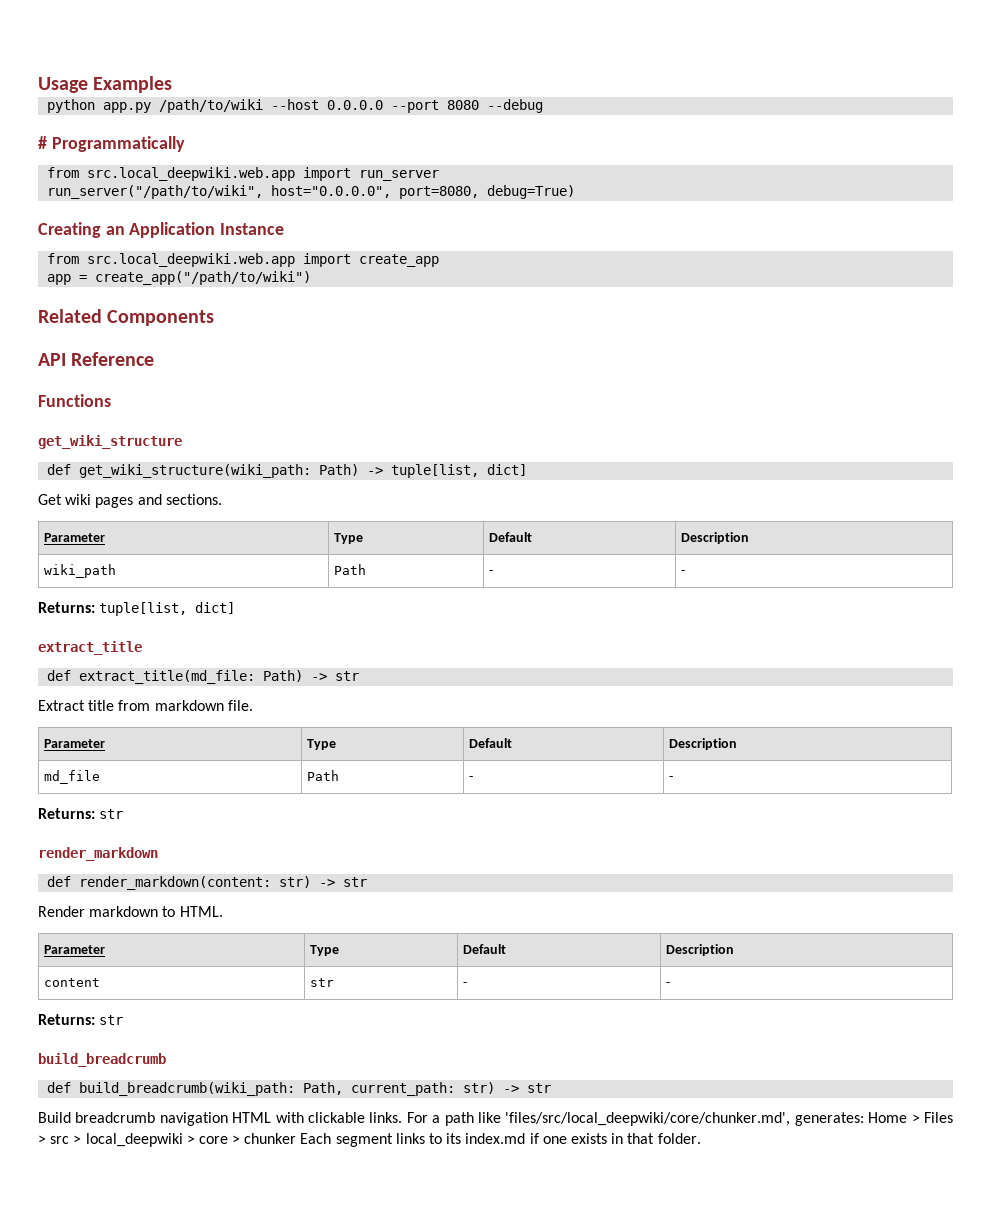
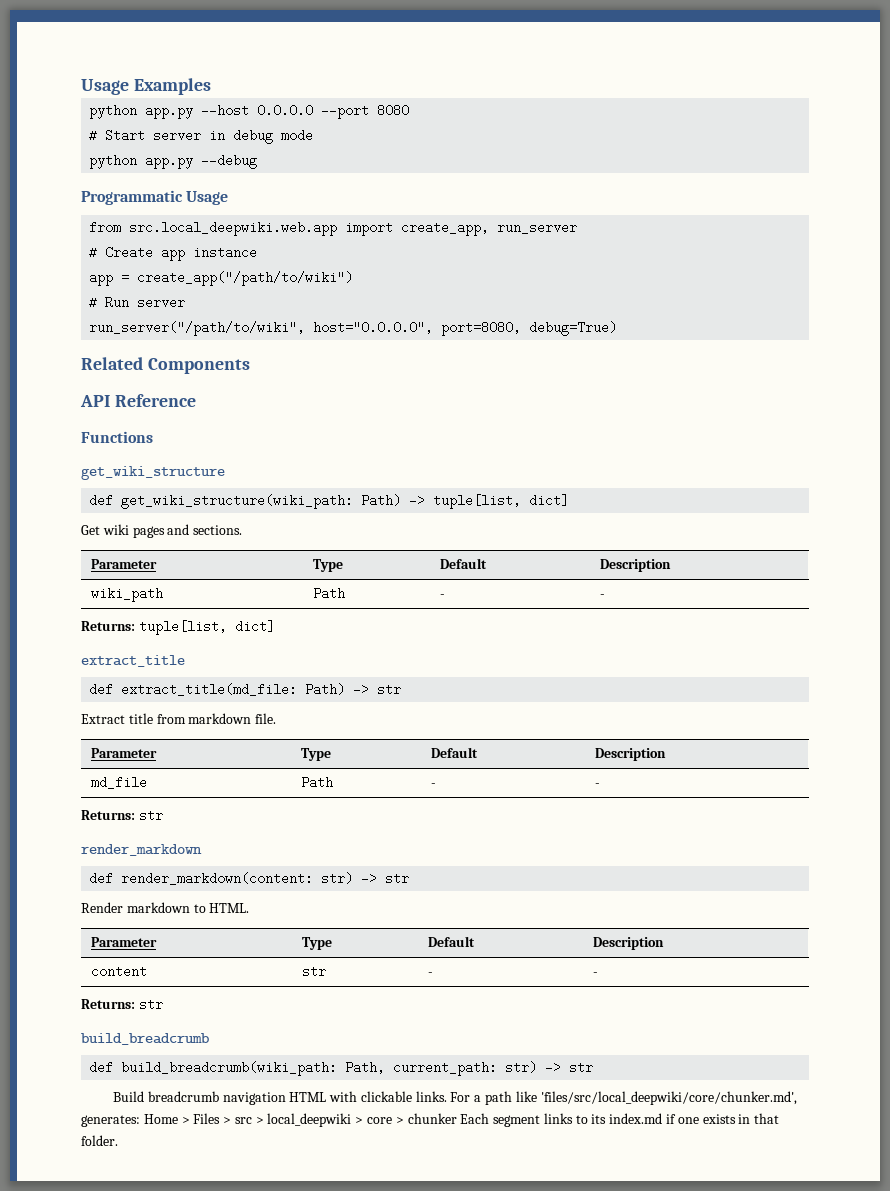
- python app.py /path/to/wiki --host 0.0.0.0 --port 8080 --debug
+ python app.py --host 0.0.0.0 --port 8080
+ # Start server in debug mode
+ python app.py --debug
- # Programmatically
- from src.local_deepwiki.web.app import run_server
+ Programmatic Usage
+ from src.local_deepwiki.web.app import create_app, run_server
+ # Create app instance
+ app = create_app("/path/to/wiki")
+ # Run server
  run_server("/path/to/wiki", host="0.0.0.0", port=8080, debug=True)
- Creating an Application Instance
- from src.local_deepwiki.web.app import create_app
- app = create_app("/path/to/wiki")

